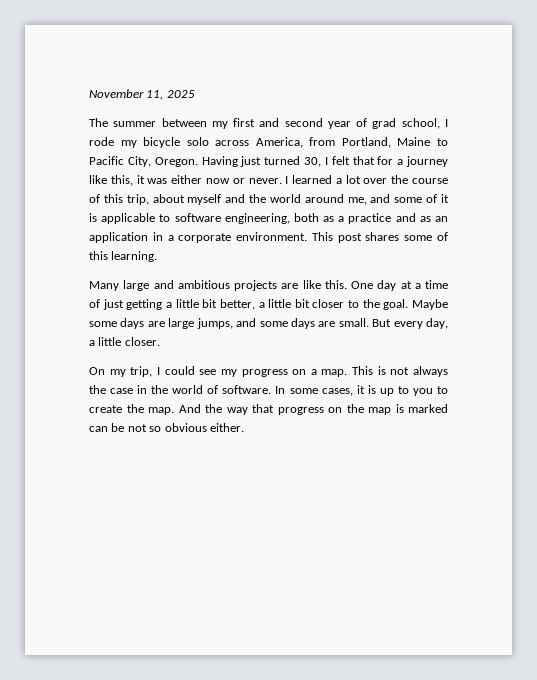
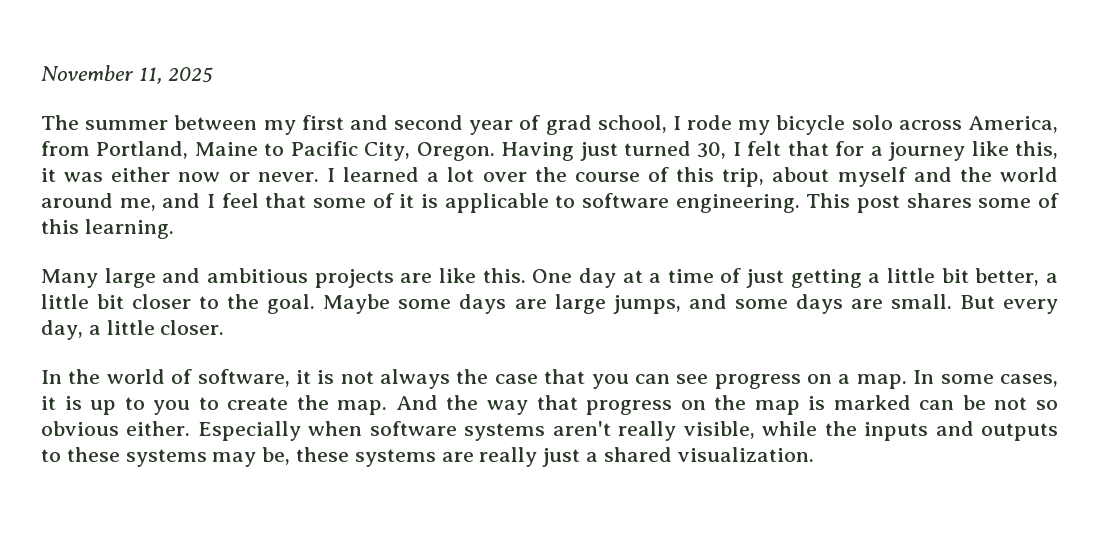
- I learned a lot over the course of this trip, about myself and the world around me, and some of it is applicable to software engineering, both as a practice and as an application in a corporate environment.
+ I learned a lot over the course of this trip, about myself and the world around me, and I feel that some of it is applicable to software engineering.
- On my trip, I could see my progress on a map. This is not always the case in the world of software.
+ In the world of software, it is not always the case that you can see progress on a map.
+ Especially when software systems aren't really visible, while the inputs and outputs to these systems may be, these systems are really just a shared visualization.

